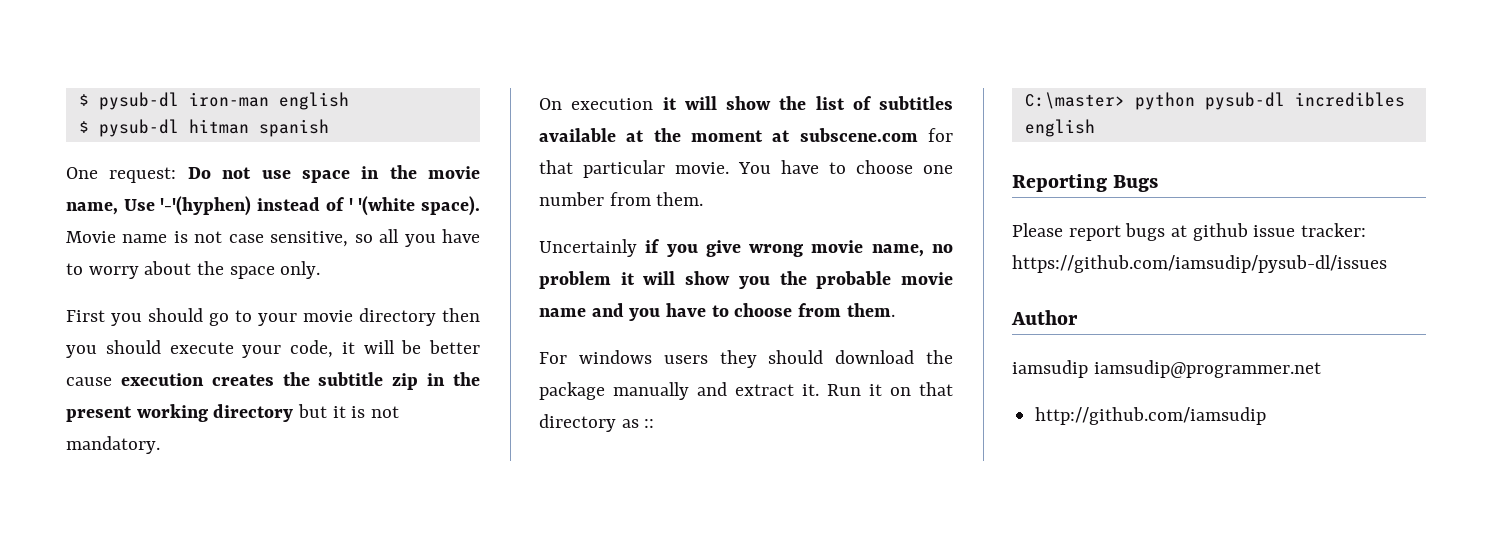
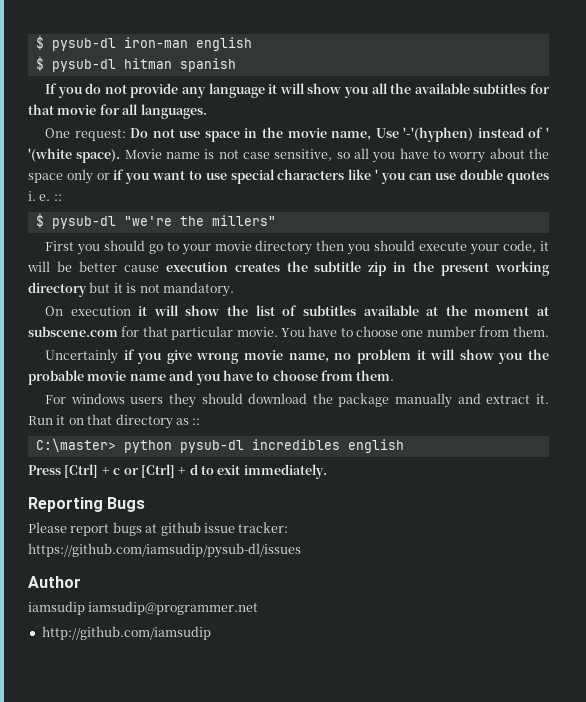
+ If you do not provide any language it will show you all the available subtitles for that movie for all languages.
- Movie name is not case sensitive, so all you have to worry about the space only.
+ Movie name is not case sensitive, so all you have to worry about the space only or if you want to use special characters like ' you can use double quotes i. e. ::
+ $ pysub-dl "we're the millers"
+ Press [Ctrl] + c or [Ctrl] + d to exit immediately.

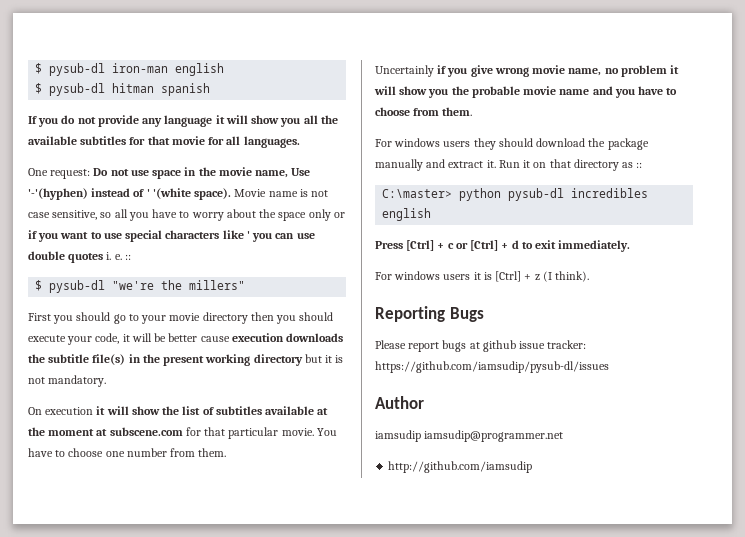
- First you should go to your movie directory then you should execute your code, it will be better cause execution creates the subtitle zip in the present working directory but it is not mandatory.
+ First you should go to your movie directory then you should execute your code, it will be better cause execution downloads the subtitle file(s) in the present working directory but it is not mandatory.
+ For windows users it is [Ctrl] + z (I think).

